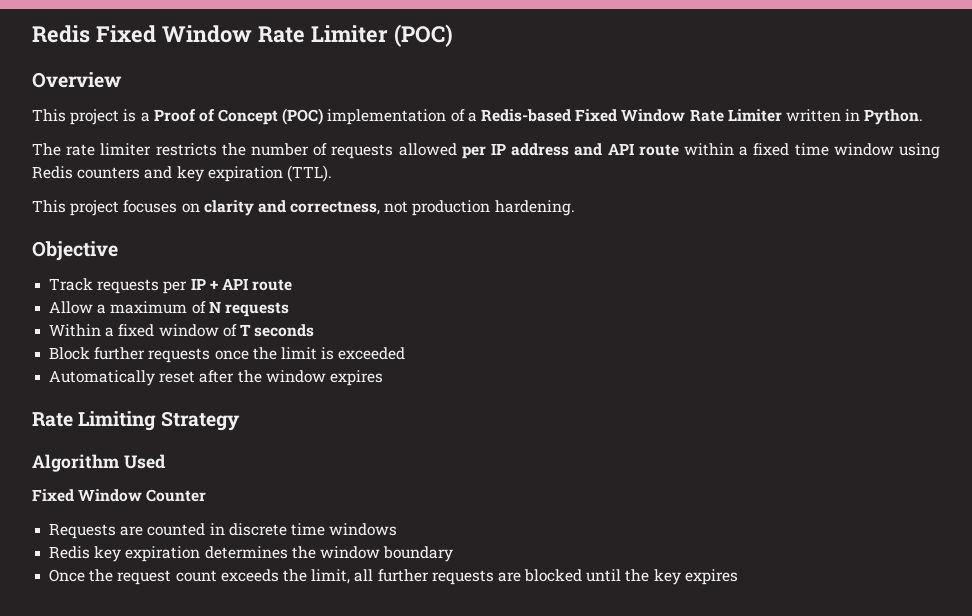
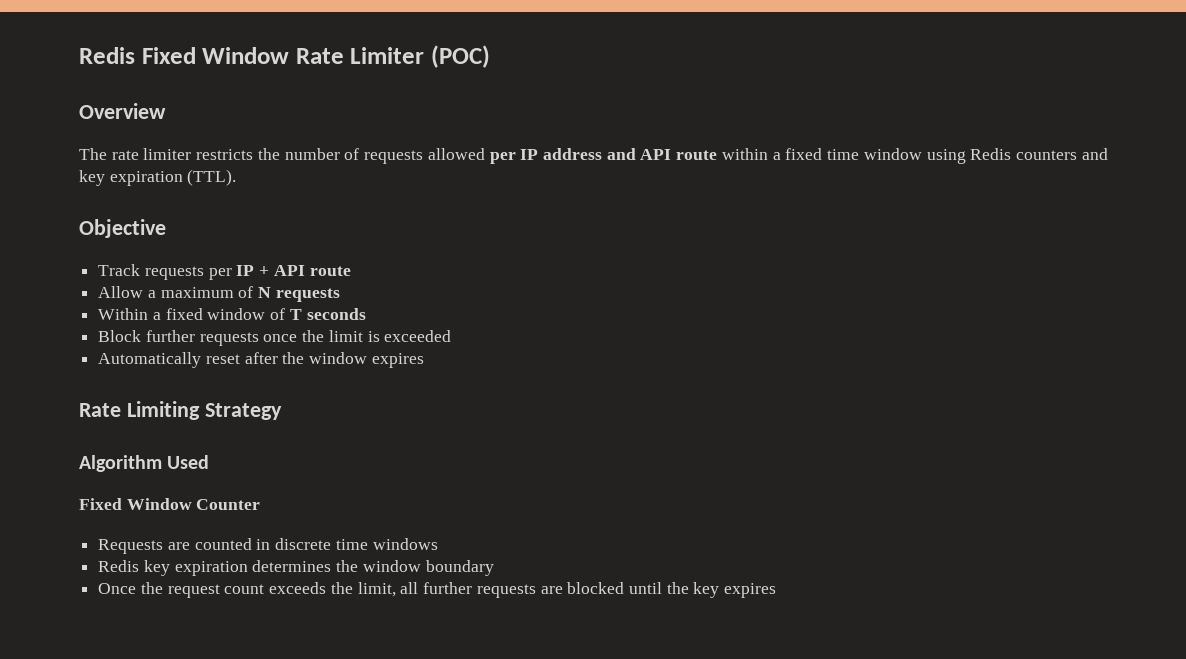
- This project is a Proof of Concept (POC) implementation of a Redis-based Fixed Window Rate Limiter written in Python.
- This project focuses on clarity and correctness, not production hardening.

